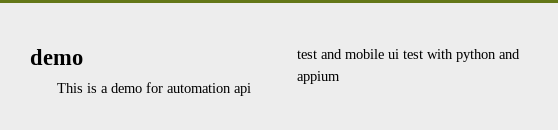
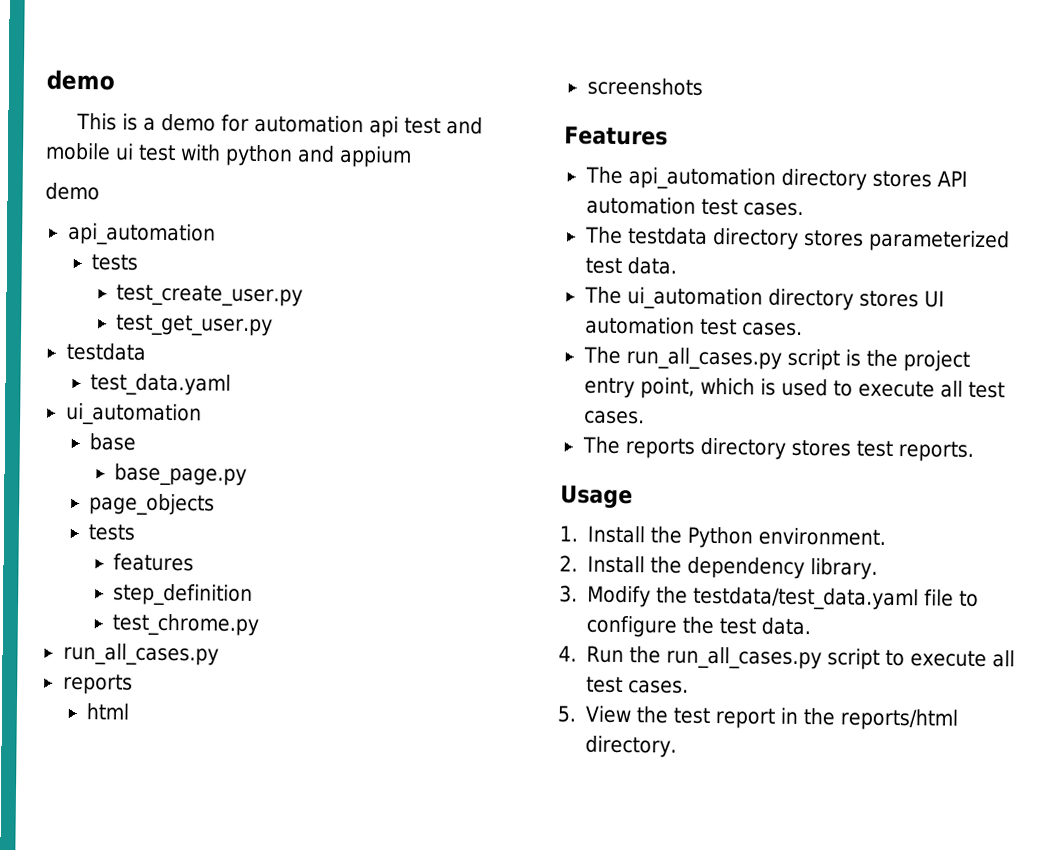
  This is a demo for automation api test and mobile ui test with python and appium
+ demo
+ api_automation
+ tests
+ test_create_user.py
+ test_get_user.py
+ testdata
+ test_data.yaml
+ ui_automation
+ base
+ base_page.py
+ page_objects
+ tests
+ features
+ step_definition
+ test_chrome.py
+ run_all_cases.py
+ reports
+ html
+ screenshots
+ Features
+ The api_automation directory stores API automation test cases.
+ The testdata directory stores parameterized test data.
+ The ui_automation directory stores UI automation test cases.
+ The run_all_cases.py script is the project entry point, which is used to execute all test cases.
+ The reports directory stores test reports.
+ Usage
+ 1. Install the Python environment.
+ 2. Install the dependency library.
+ 3. Modify the testdata/test_data.yaml file to configure the test data.
+ 4. Run the run_all_cases.py script to execute all test cases.
+ 5. View the test report in the reports/html directory.

